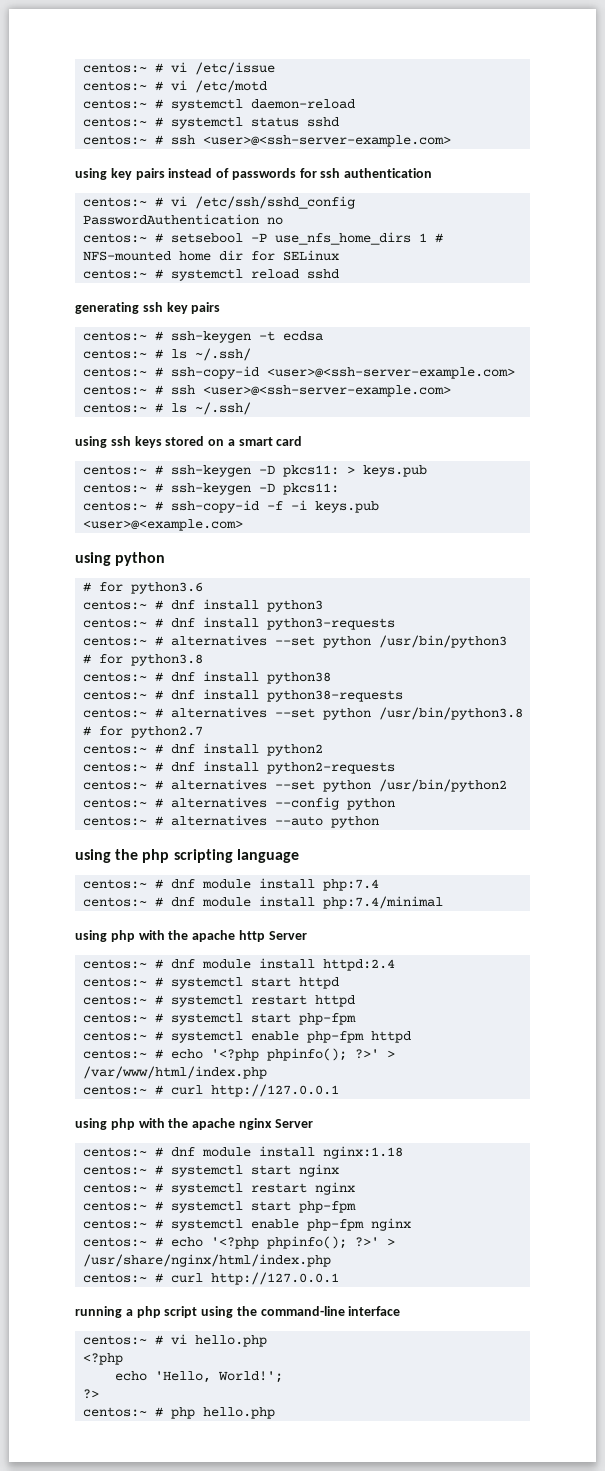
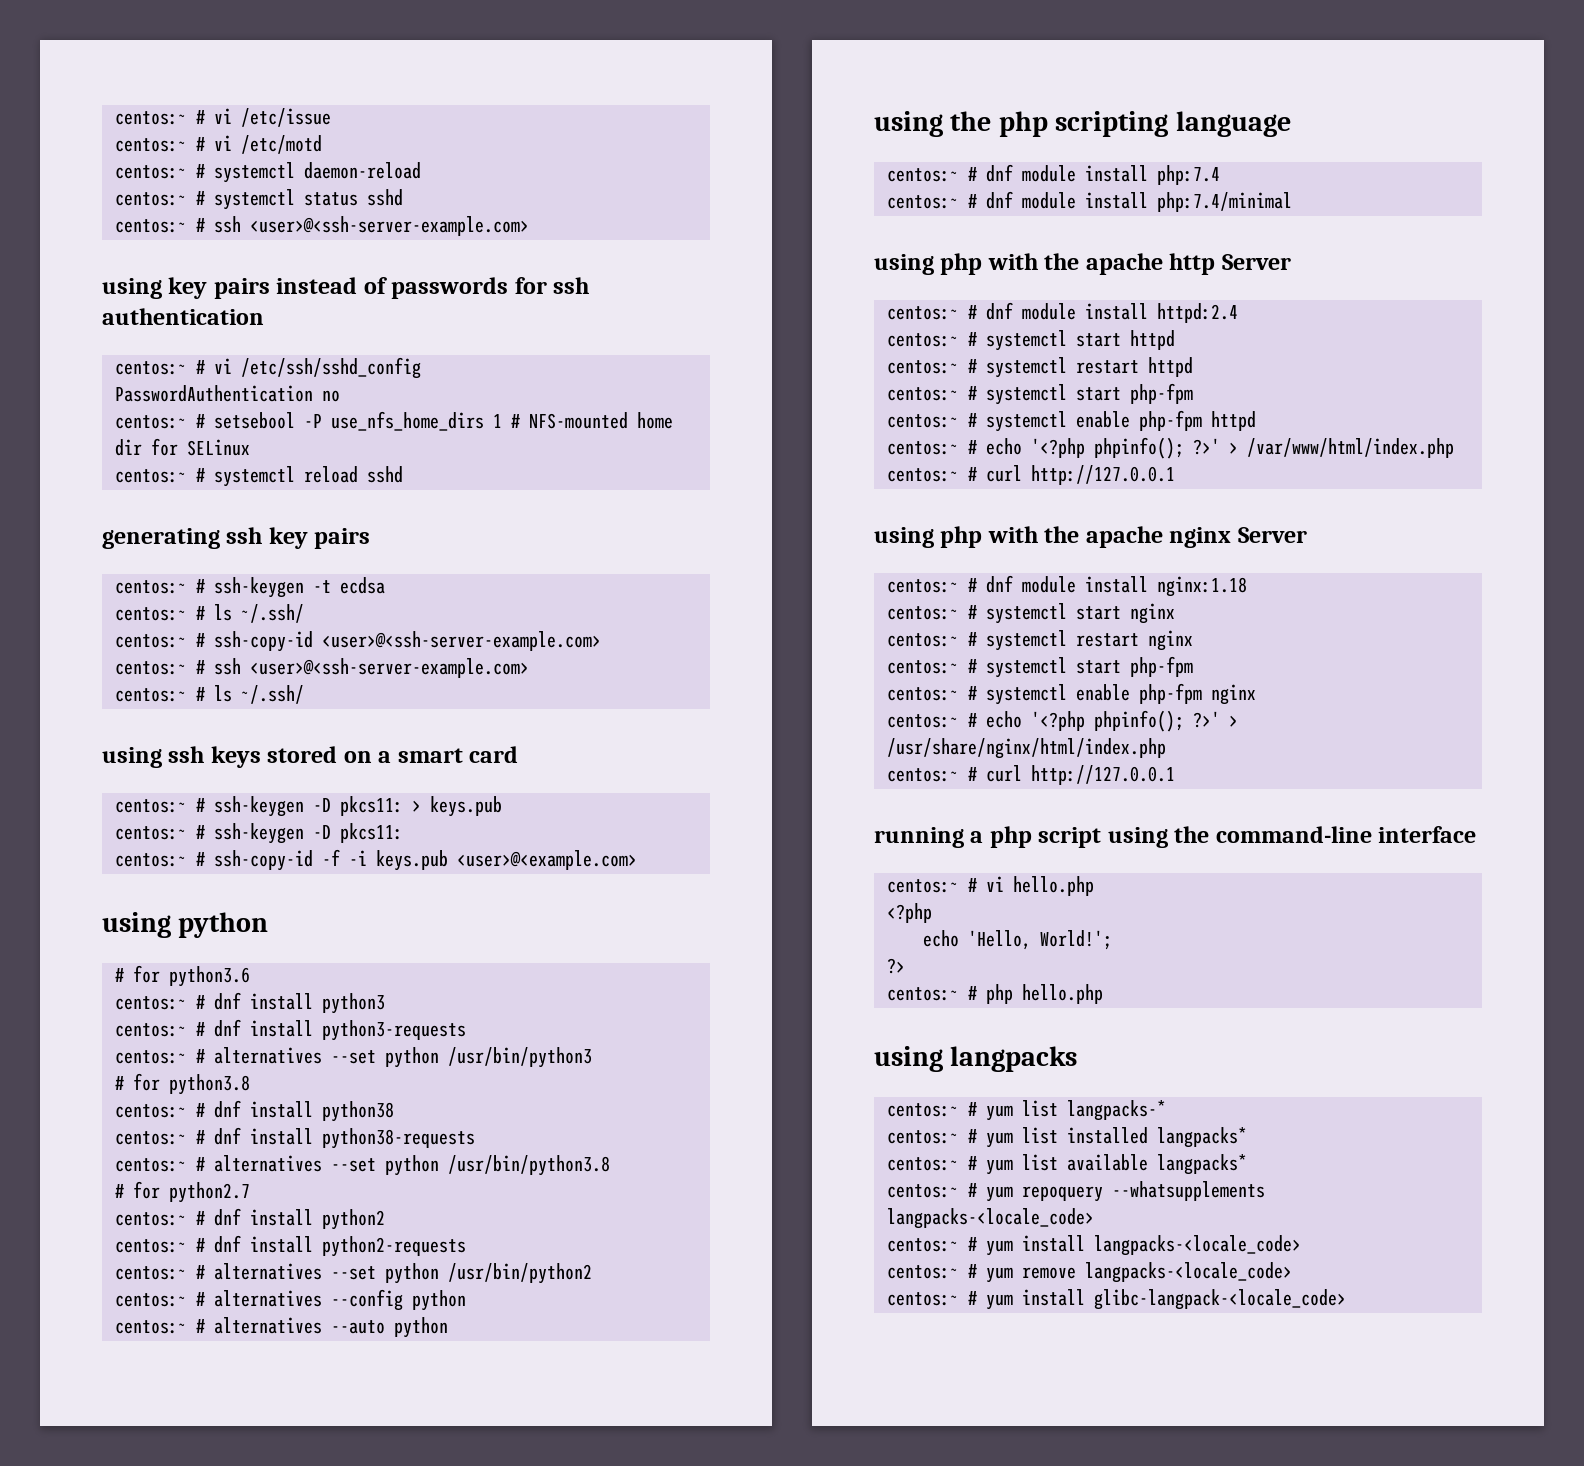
+ using langpacks
+ centos:~ # yum list langpacks-*
+ centos:~ # yum list installed langpacks*
+ centos:~ # yum list available langpacks*
+ centos:~ # yum repoquery --whatsupplements langpacks-<locale_code>
+ centos:~ # yum install langpacks-<locale_code>
+ centos:~ # yum remove langpacks-<locale_code>
+ centos:~ # yum install glibc-langpack-<locale_code>

